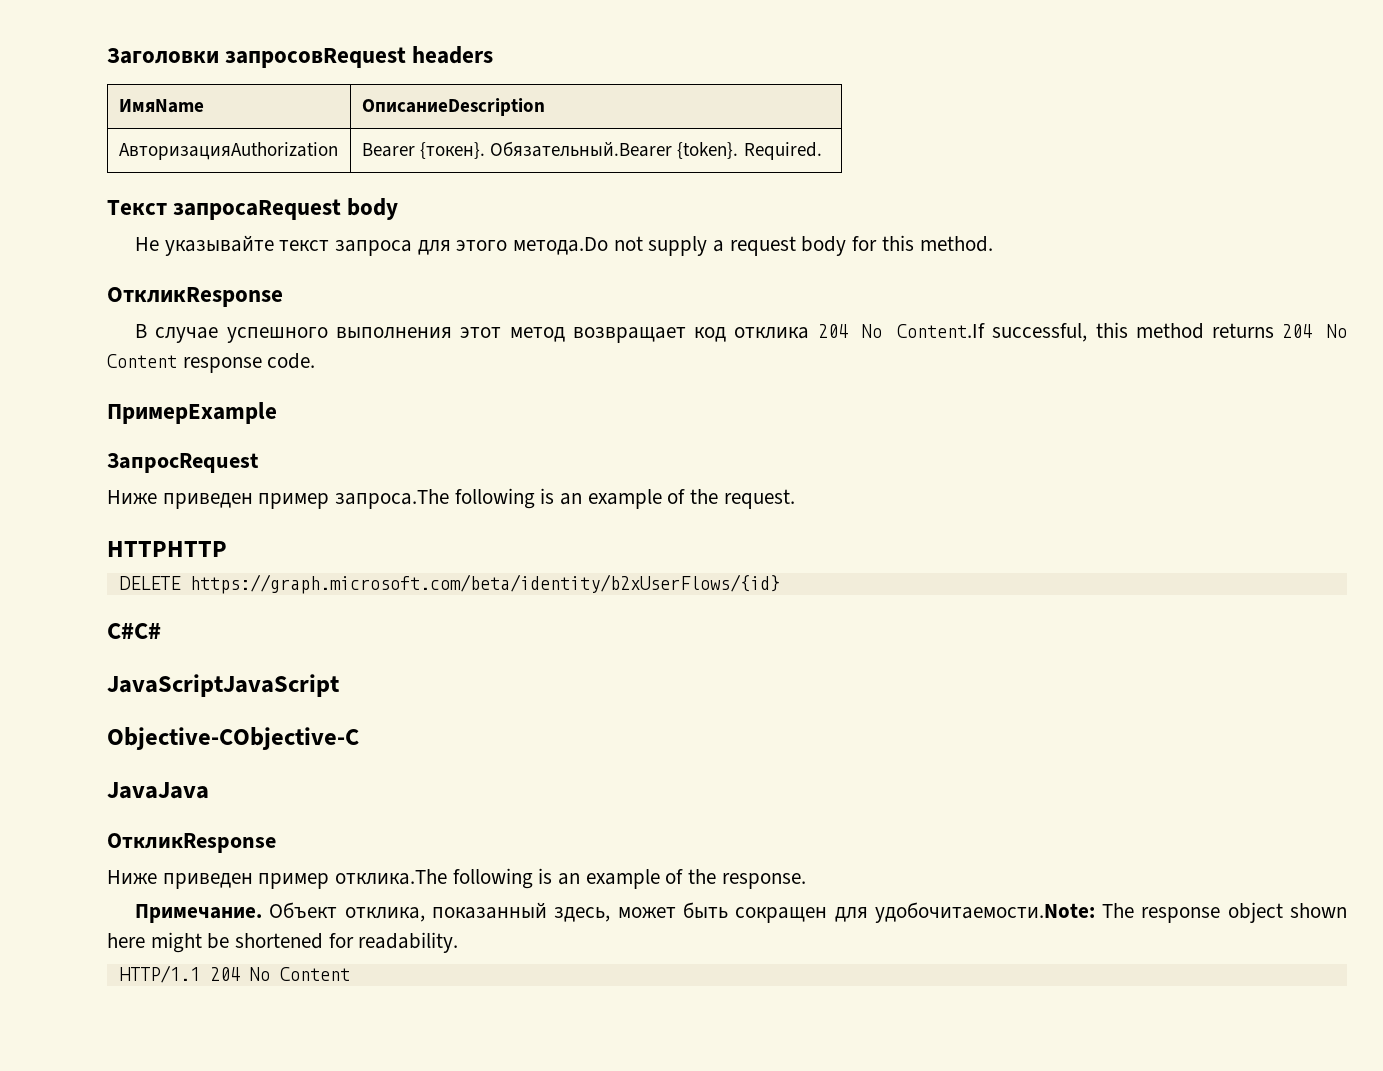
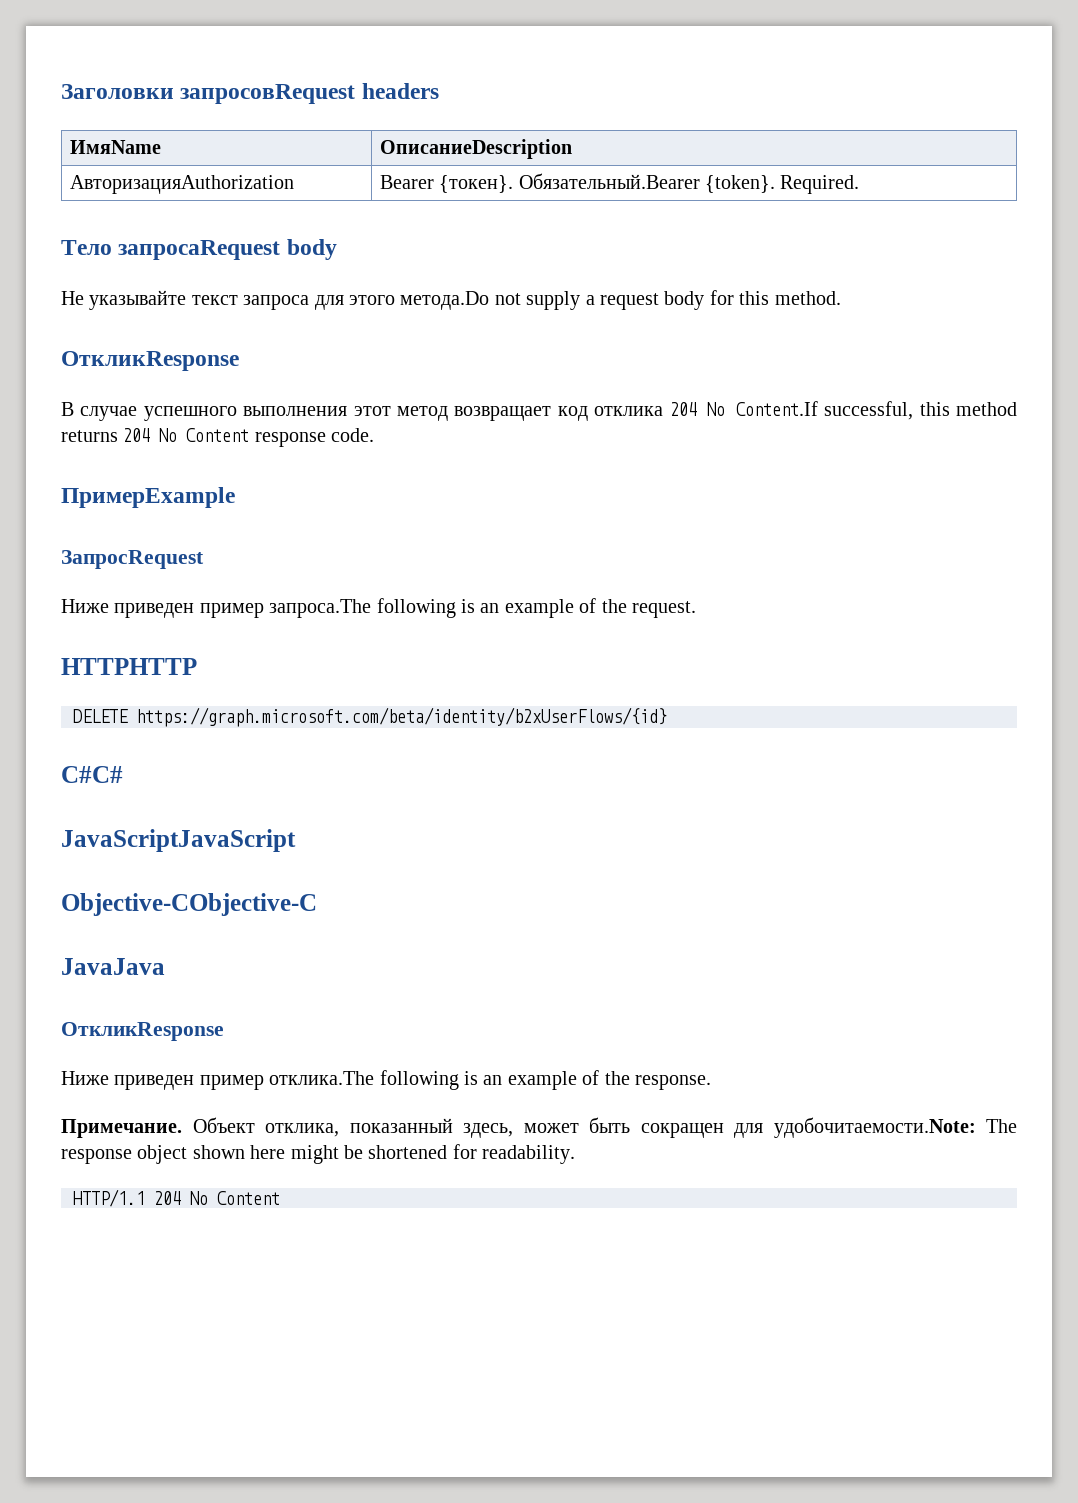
- Текст запросаRequest body
+ Тело запросаRequest body

